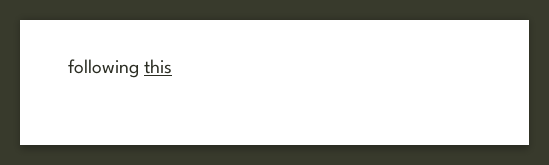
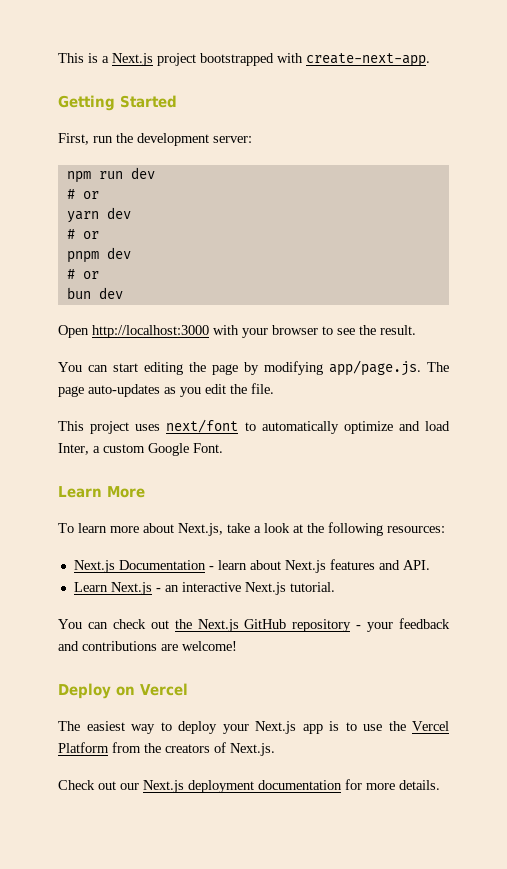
- following this
+ This is a Next.js project bootstrapped with create-next-app.
+ Getting Started
+ First, run the development server:
+ npm run dev
+ # or
+ yarn dev
+ # or
+ pnpm dev
+ # or
+ bun dev
+ Open http://localhost:3000 with your browser to see the result.
+ You can start editing the page by modifying app/page.js. The page auto-updates as you edit the file.
+ This project uses next/font to automatically optimize and load Inter, a custom Google Font.
+ Learn More
+ To learn more about Next.js, take a look at the following resources:
+ Next.js Documentation - learn about Next.js features and API.
+ Learn Next.js - an interactive Next.js tutorial.
+ You can check out the Next.js GitHub repository - your feedback and contributions are welcome!
+ Deploy on Vercel
+ The easiest way to deploy your Next.js app is to use the Vercel Platform from the creators of Next.js.
+ Check out our Next.js deployment documentation for more details.

